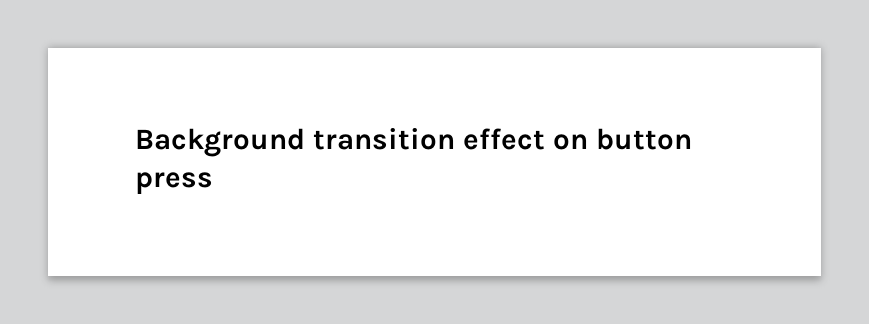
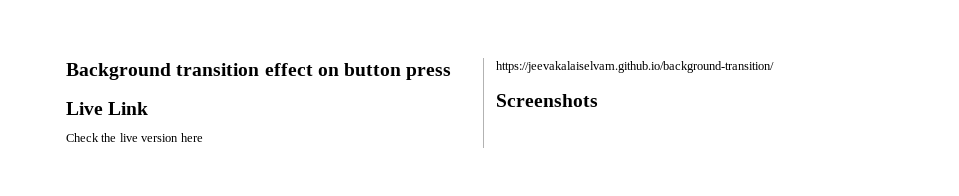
+ Live Link
+ Check the live version here https://jeevakalaiselvam.github.io/background-transition/
+ Screenshots

